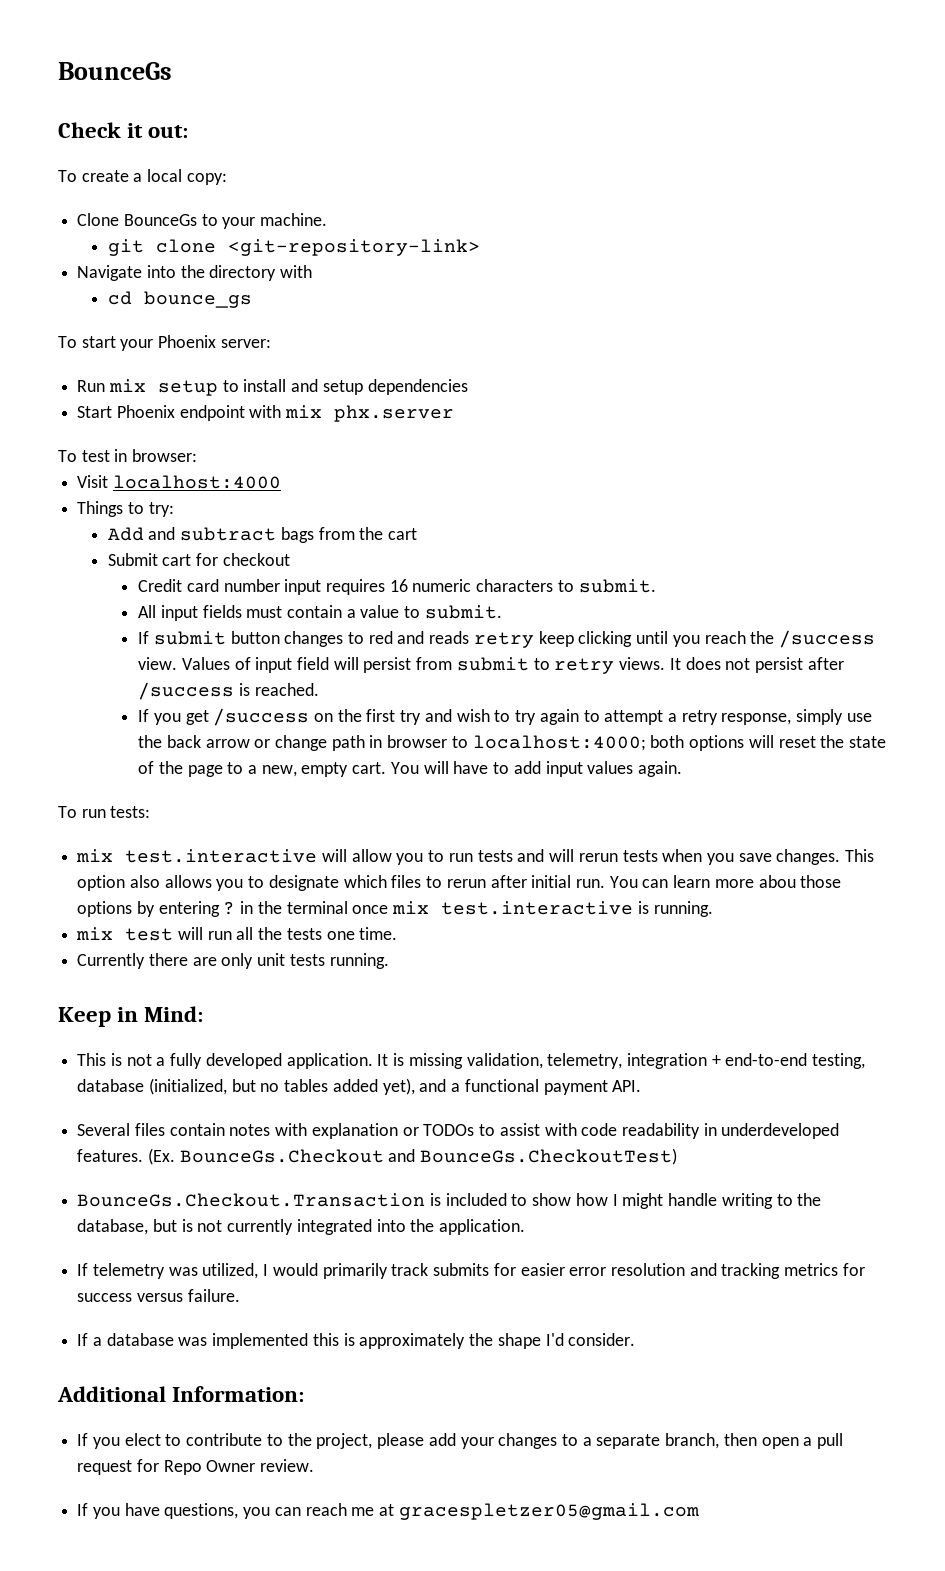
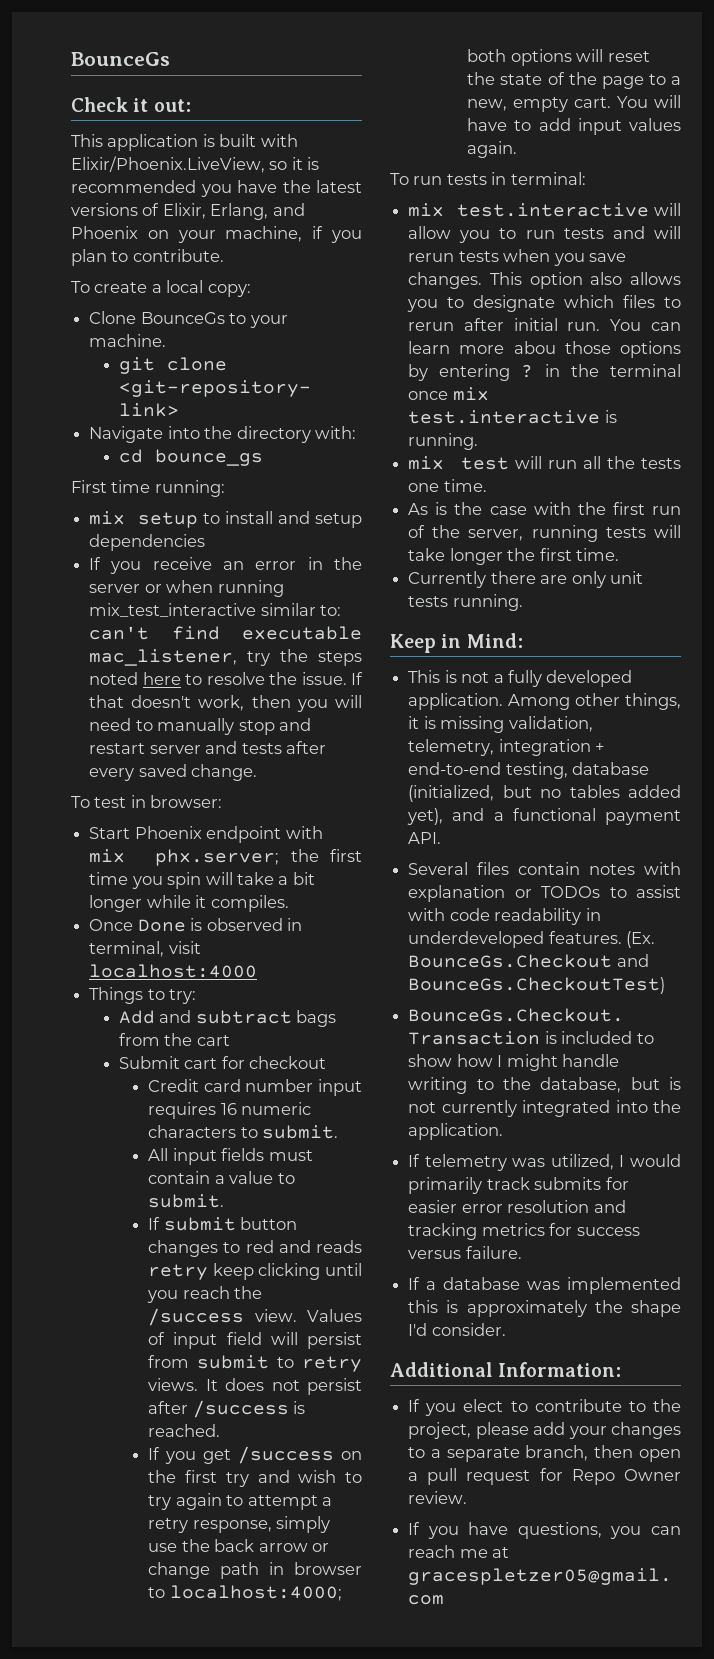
+ This application is built with Elixir/Phoenix.LiveView, so it is recommended you have the latest versions of Elixir, Erlang, and Phoenix on your machine, if you plan to contribute.
- Navigate into the directory with
+ Navigate into the directory with:
- To start your Phoenix server:
- Run mix setup to install and setup dependencies
+ First time running:
+ mix setup to install and setup dependencies
- Start Phoenix endpoint with mix phx.server
+ If you receive an error in the server or when running mix_test_interactive similar to: can't find executable mac_listener, try the steps noted here to resolve the issue. If that doesn't work, then you will need to manually stop and restart server and tests after every saved change.
  To test in browser:
- Visit localhost:4000
+ Start Phoenix endpoint with mix phx.server; the first time you spin will take a bit longer while it compiles.
+ Once Done is observed in terminal, visit localhost:4000
- To run tests:
+ To run tests in terminal:
+ As is the case with the first run of the server, running tests will take longer the first time.
- It is missing validation, telemetry, integration + end-to-end testing, database (initialized, but no tables added yet), and a functional payment API.
+ Among other things, it is missing validation, telemetry, integration + end-to-end testing, database (initialized, but no tables added yet), and a functional payment API.

